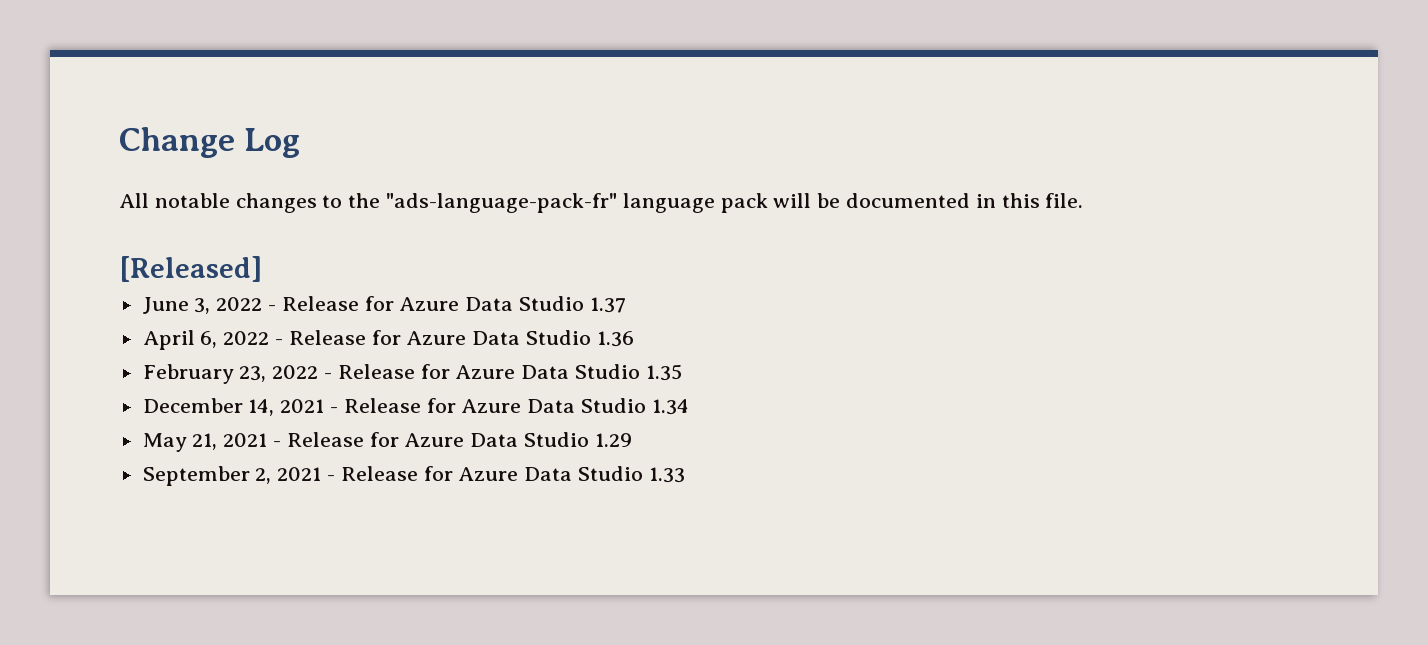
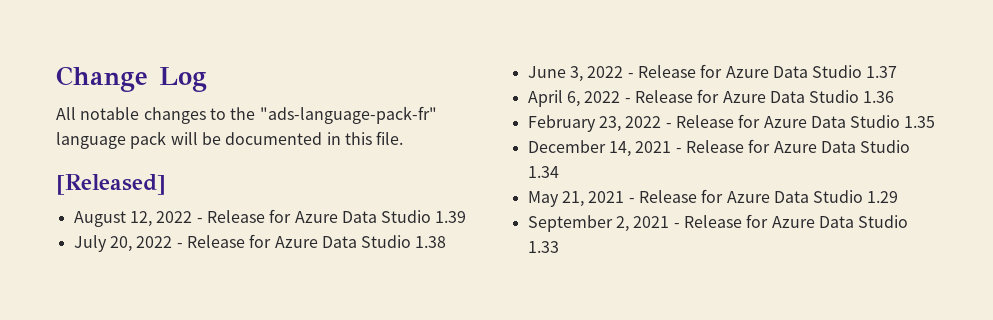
+ August 12, 2022 - Release for Azure Data Studio 1.39
+ July 20, 2022 - Release for Azure Data Studio 1.38

